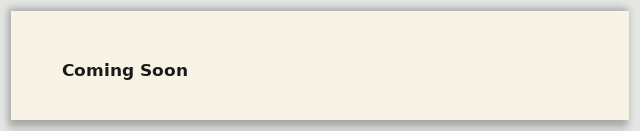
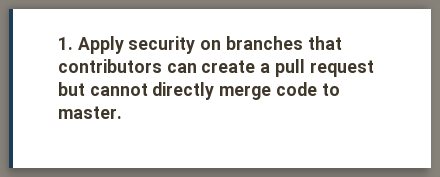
- Coming Soon
+ 1. Apply security on branches that contributors can create a pull request but cannot directly merge code to master.

